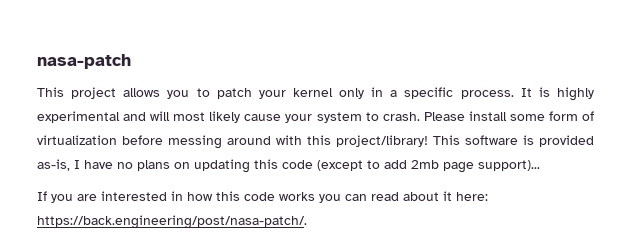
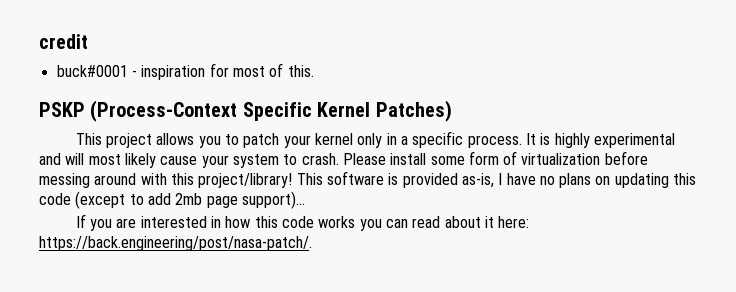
- nasa-patch
+ credit
+ buck#0001 - inspiration for most of this.
+ PSKP (Process-Context Specific Kernel Patches)

